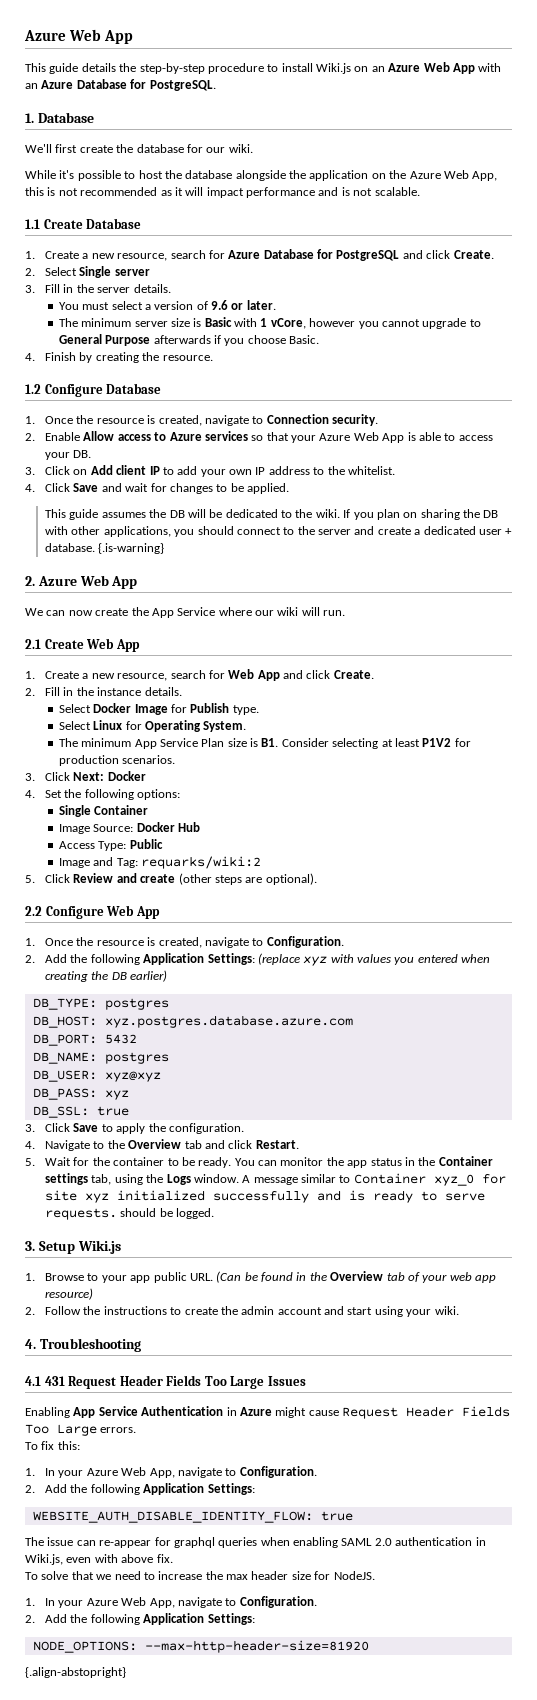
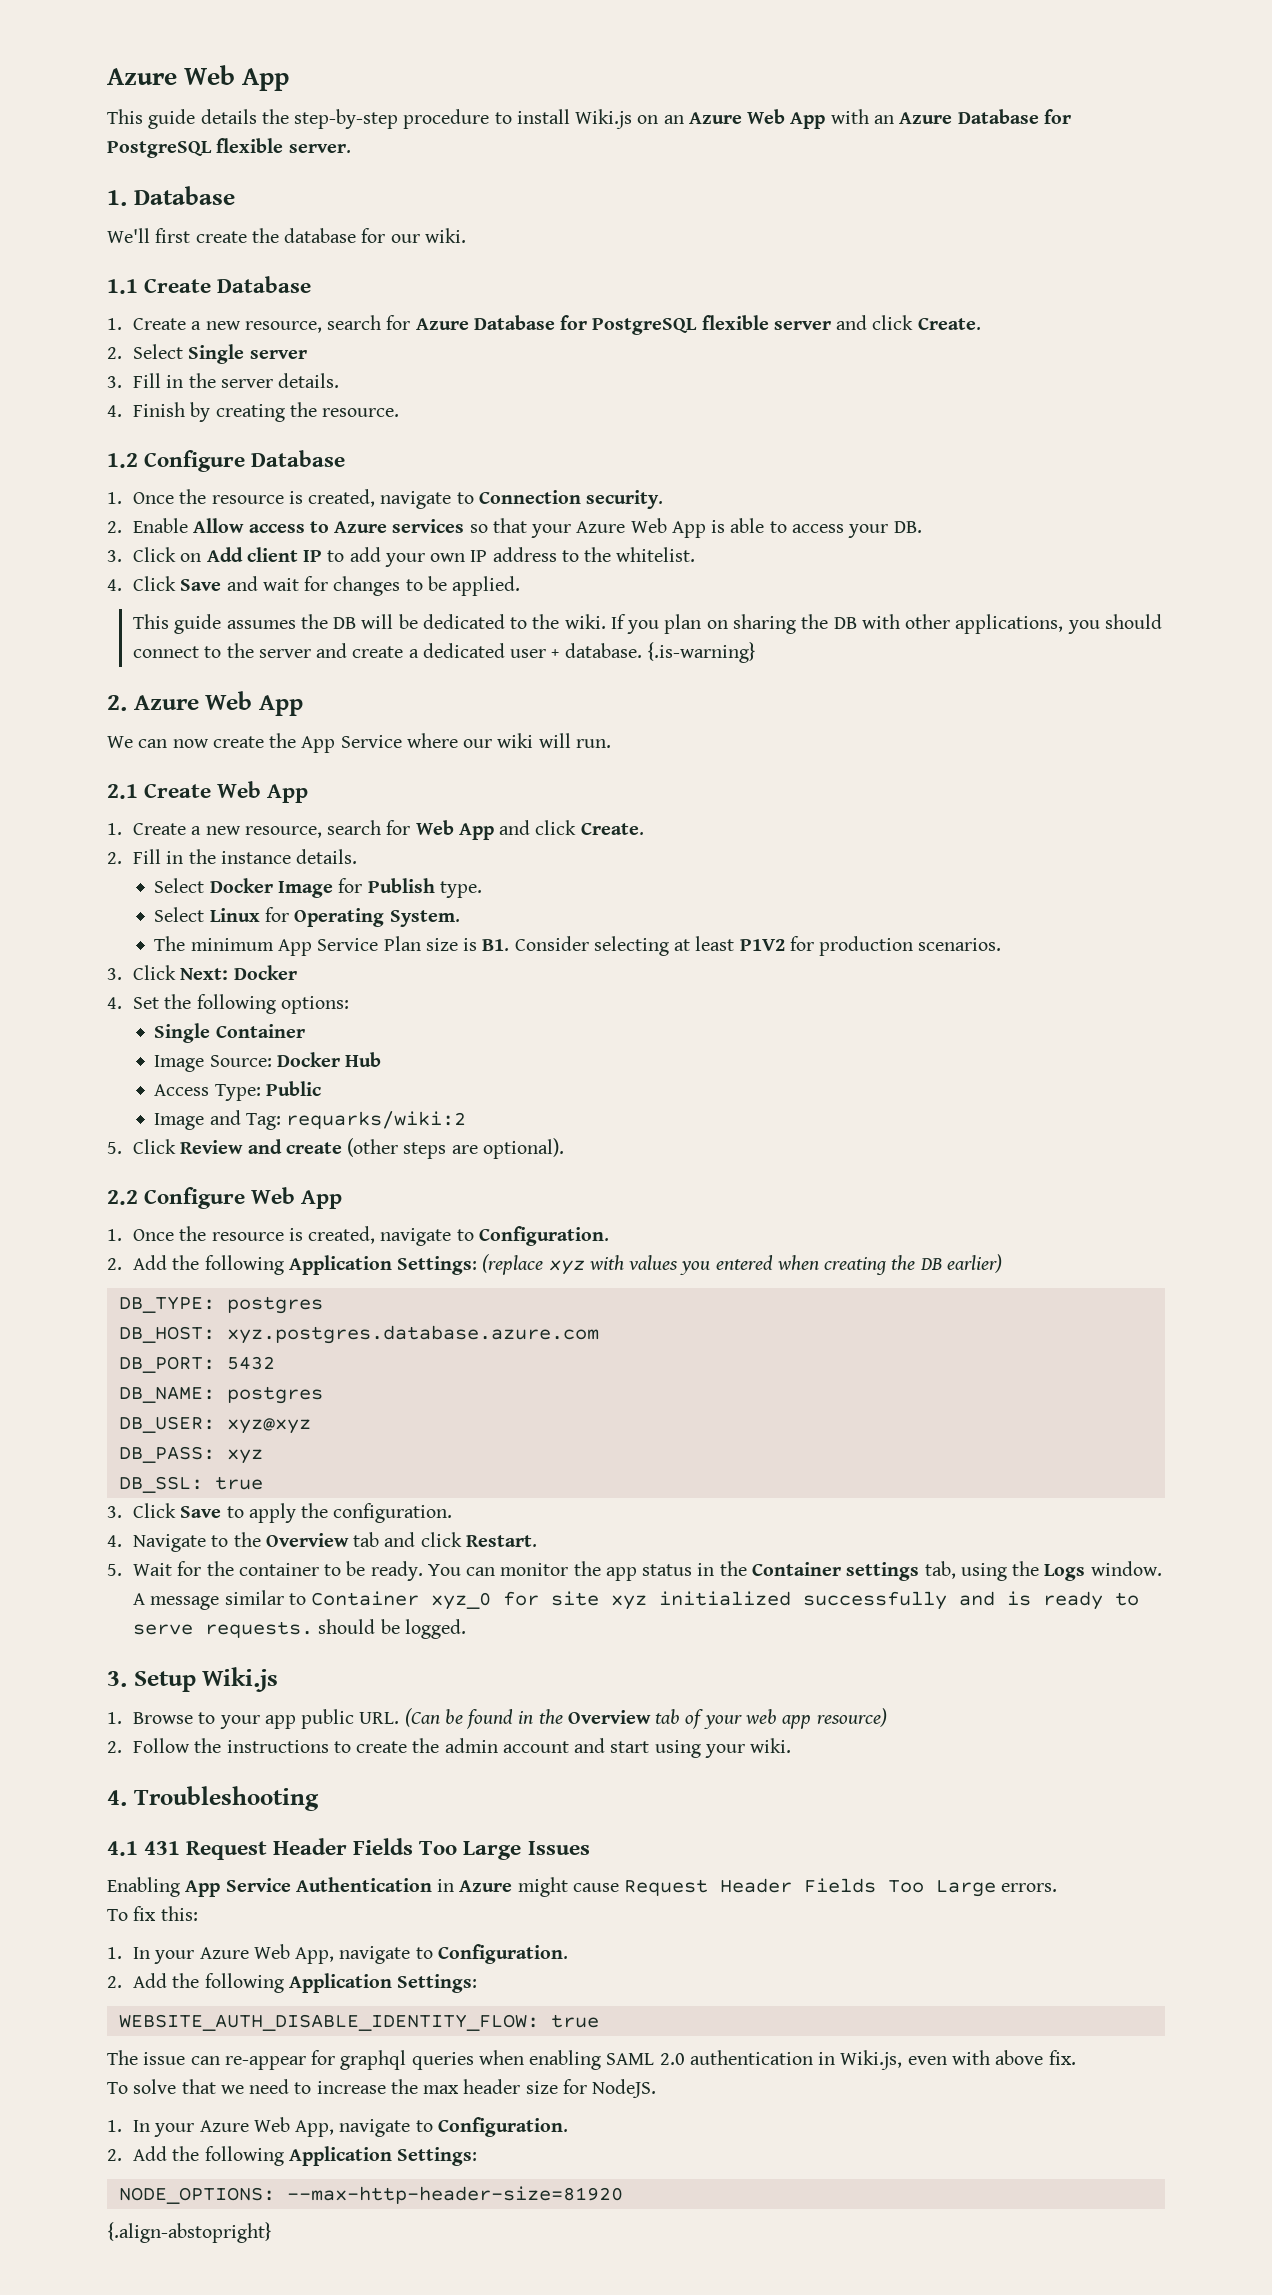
- This guide details the step-by-step procedure to install Wiki.js on an Azure Web App with an Azure Database for PostgreSQL.
+ This guide details the step-by-step procedure to install Wiki.js on an Azure Web App with an Azure Database for PostgreSQL flexible server.
- While it's possible to host the database alongside the application on the Azure Web App, this is not recommended as it will impact performance and is not scalable.
- 1. Create a new resource, search for Azure Database for PostgreSQL and click Create.
+ 1. Create a new resource, search for Azure Database for PostgreSQL flexible server and click Create.
- You must select a version of 9.6 or later.
- The minimum server size is Basic with 1 vCore, however you cannot upgrade to General Purpose afterwards if you choose Basic.

